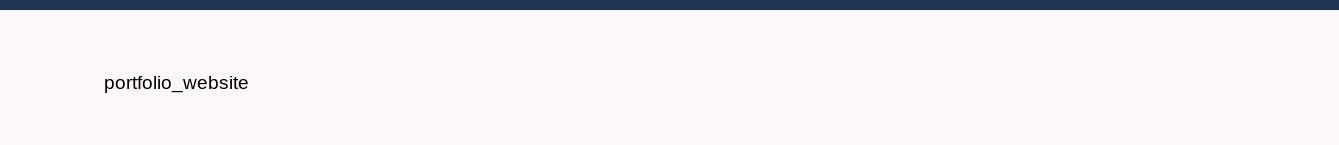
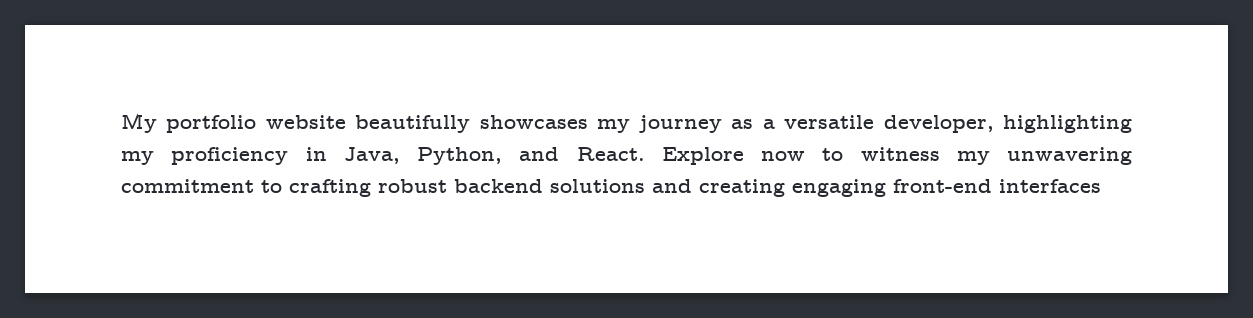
- portfolio_website
+ My portfolio website beautifully showcases my journey as a versatile developer, highlighting my proficiency in Java, Python, and React. Explore now to witness my unwavering commitment to crafting robust backend solutions and creating engaging front-end interfaces

